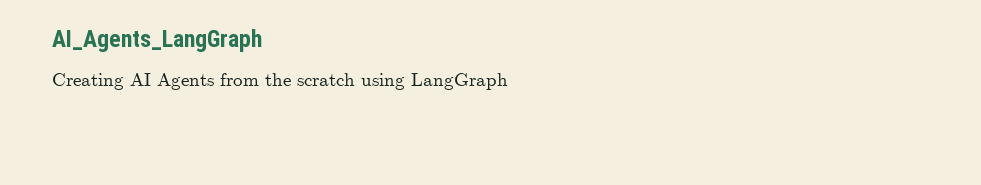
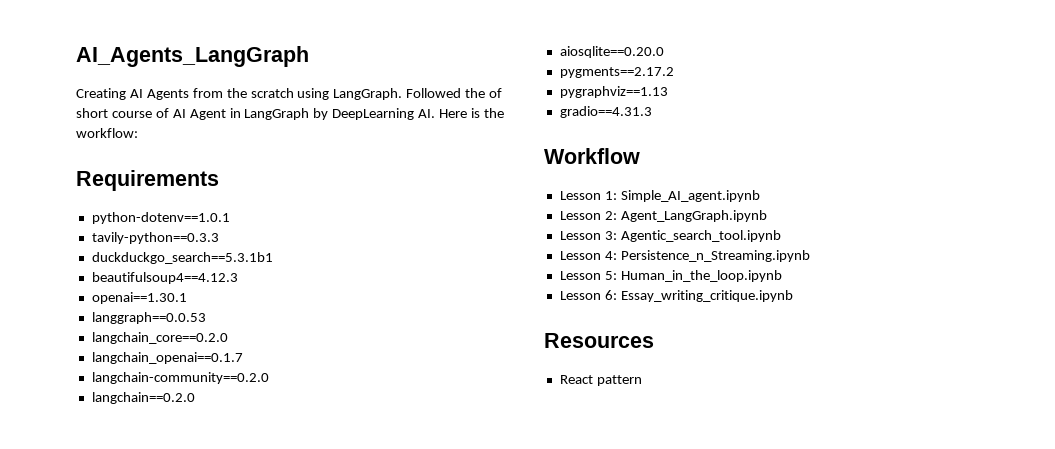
- Creating AI Agents from the scratch using LangGraph
+ Creating AI Agents from the scratch using LangGraph. Followed the of short course of AI Agent in LangGraph by DeepLearning AI. Here is the workflow:
+ Requirements
+ python-dotenv==1.0.1
+ tavily-python==0.3.3
+ duckduckgo_search==5.3.1b1
+ beautifulsoup4==4.12.3
+ openai==1.30.1
+ langgraph==0.0.53
+ langchain_core==0.2.0
+ langchain_openai==0.1.7
+ langchain-community==0.2.0
+ langchain==0.2.0
+ aiosqlite==0.20.0
+ pygments==2.17.2
+ pygraphviz==1.13
+ gradio==4.31.3
+ Workflow
+ Lesson 1: Simple_AI_agent.ipynb
+ Lesson 2: Agent_LangGraph.ipynb
+ Lesson 3: Agentic_search_tool.ipynb
+ Lesson 4: Persistence_n_Streaming.ipynb
+ Lesson 5: Human_in_the_loop.ipynb
+ Lesson 6: Essay_writing_critique.ipynb
+ Resources
+ React pattern

